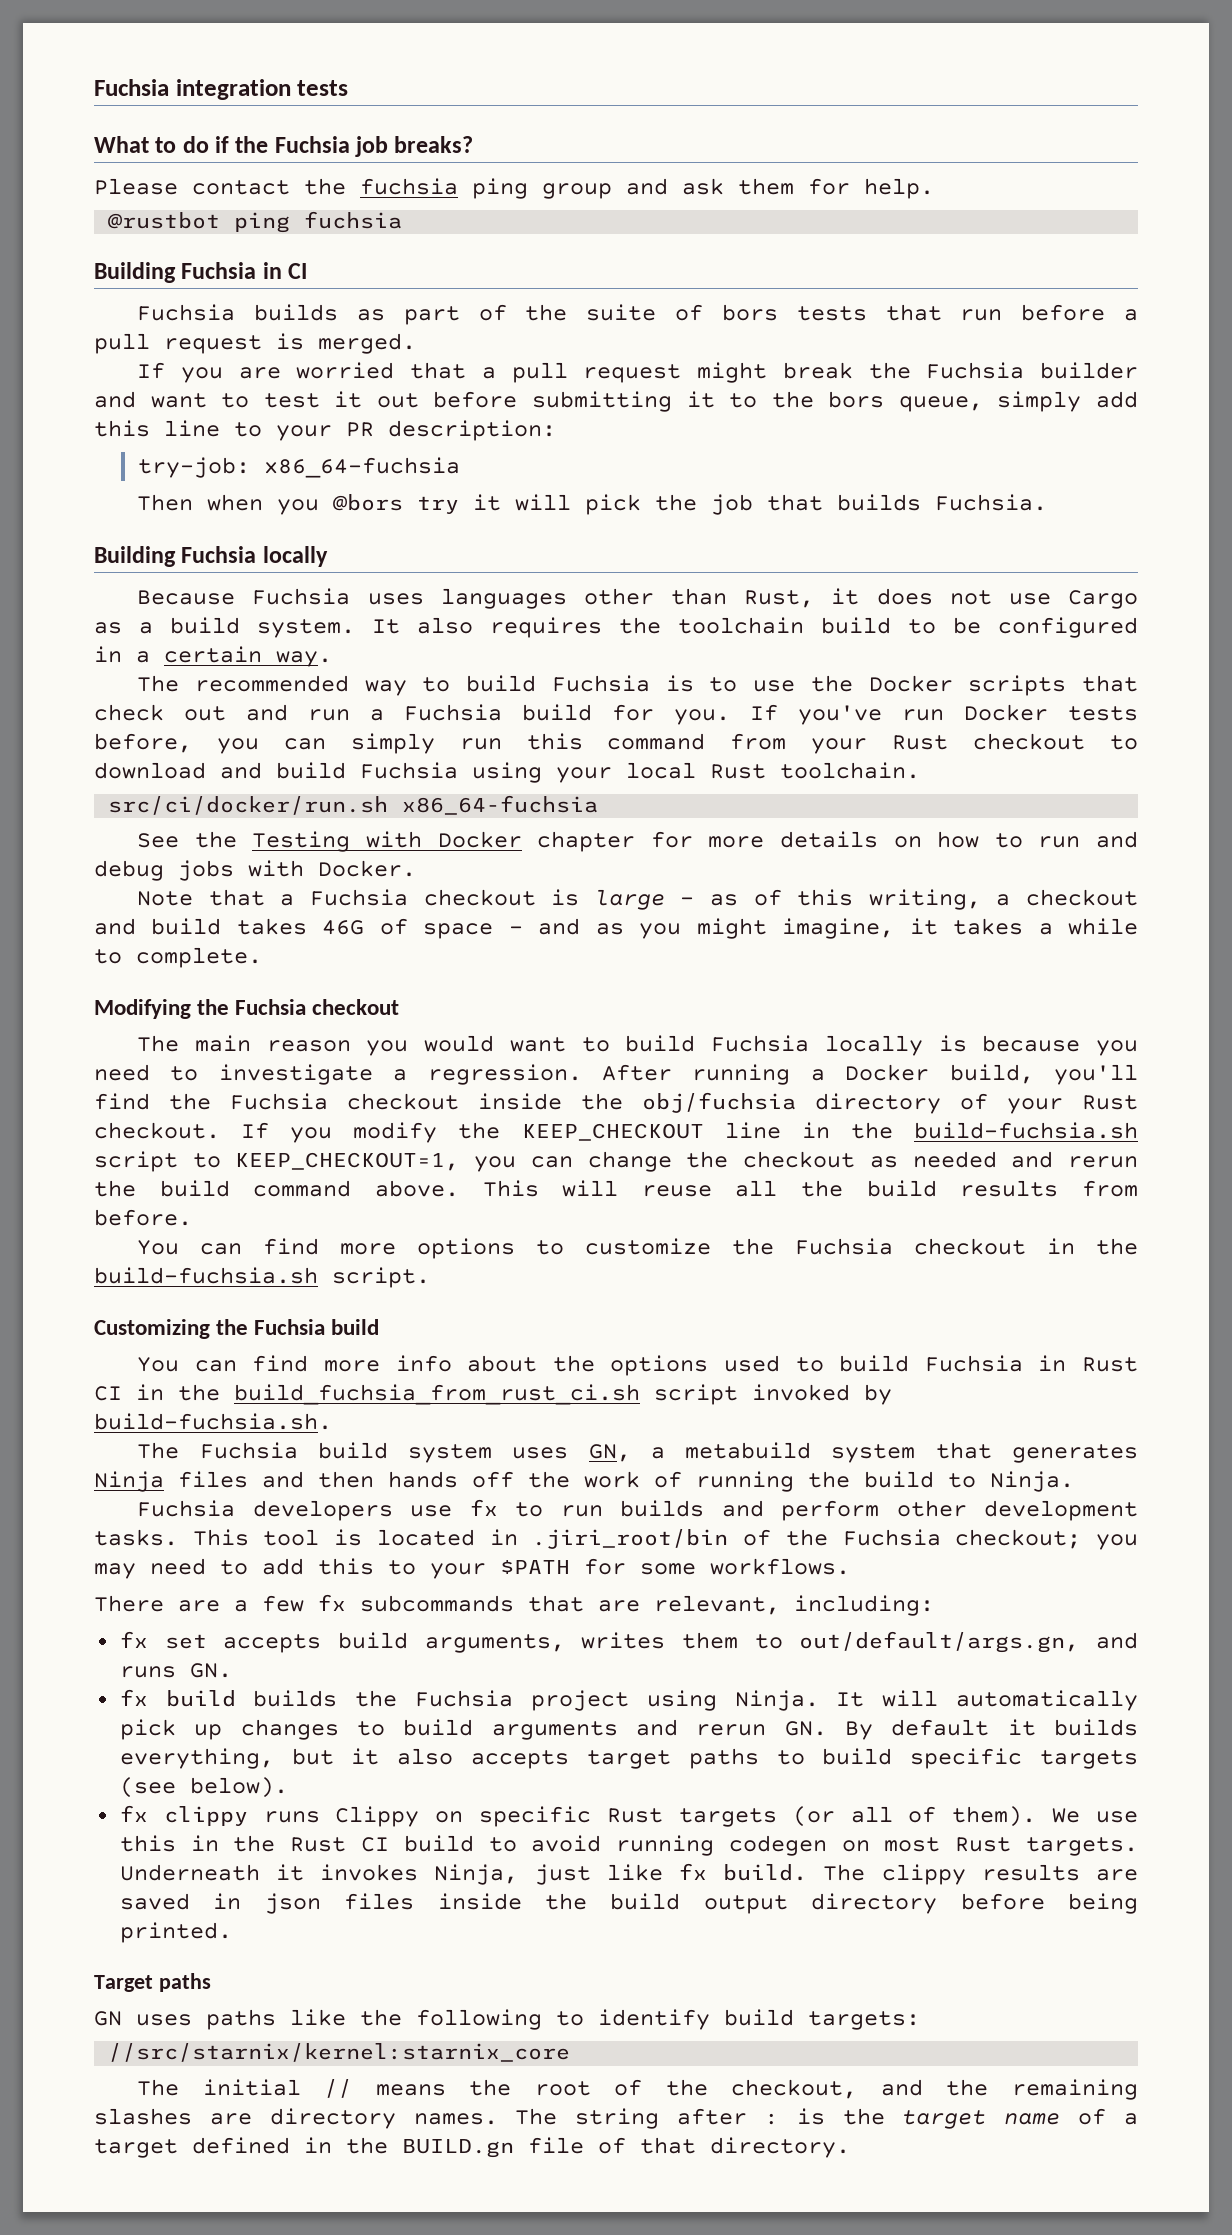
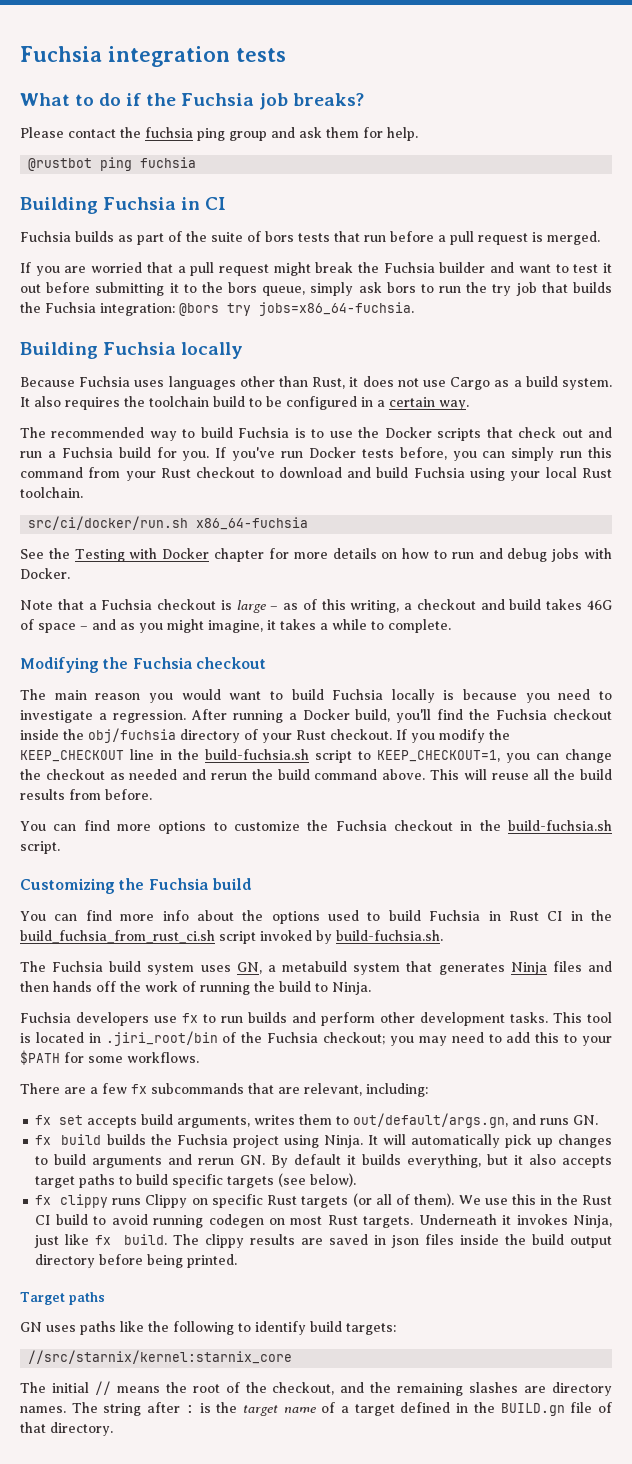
- If you are worried that a pull request might break the Fuchsia builder and want to test it out before submitting it to the bors queue, simply add this line to your PR description:
- try-job: x86_64-fuchsia
- Then when you @bors try it will pick the job that builds Fuchsia.
+ If you are worried that a pull request might break the Fuchsia builder and want to test it out before submitting it to the bors queue, simply ask bors to run the try job that builds the Fuchsia integration: @bors try jobs=x86_64-fuchsia.

